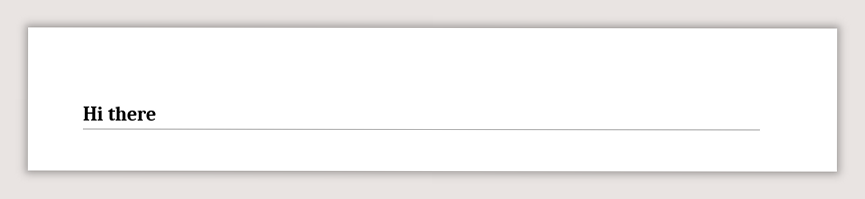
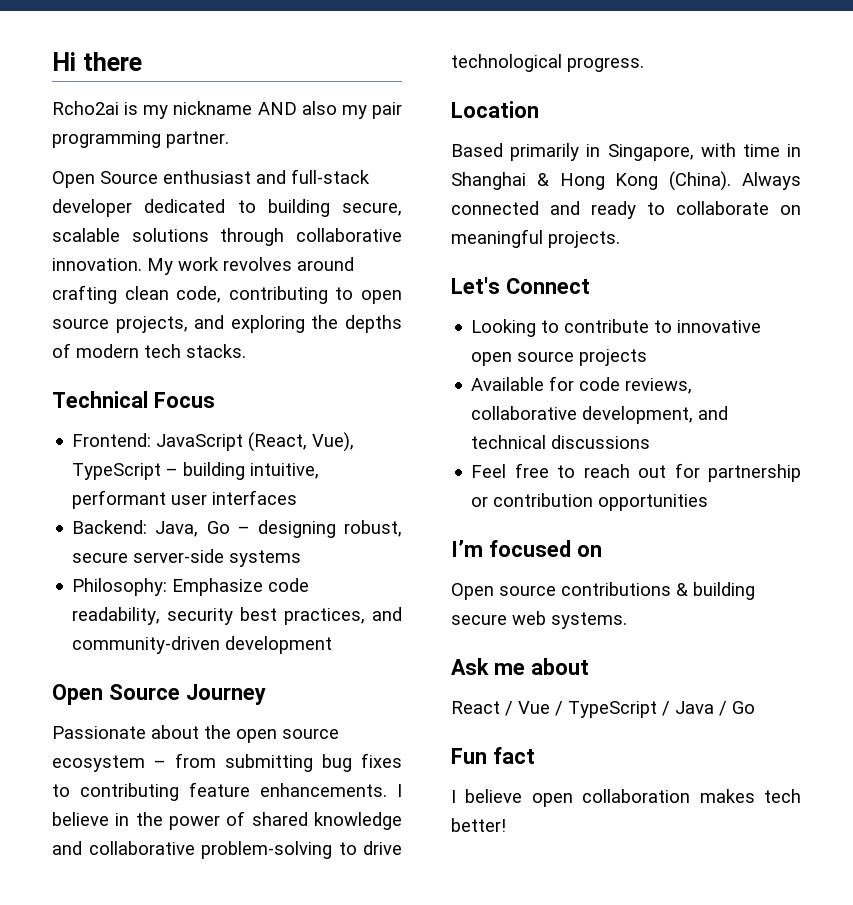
+ Rcho2ai is my nickname AND also my pair programming partner.
+ Open Source enthusiast and full-stack developer dedicated to building secure, scalable solutions through collaborative innovation. My work revolves around crafting clean code, contributing to open source projects, and exploring the depths of modern tech stacks.
+ Technical Focus
+ Frontend: JavaScript (React, Vue), TypeScript – building intuitive, performant user interfaces
+ Backend: Java, Go – designing robust, secure server-side systems
+ Philosophy: Emphasize code readability, security best practices, and community-driven development
+ Open Source Journey
+ Passionate about the open source ecosystem – from submitting bug fixes to contributing feature enhancements. I believe in the power of shared knowledge and collaborative problem-solving to drive technological progress.
+ Location
+ Based primarily in Singapore, with time in Shanghai & Hong Kong (China). Always connected and ready to collaborate on meaningful projects.
+ Let's Connect
+ Looking to contribute to innovative open source projects
+ Available for code reviews, collaborative development, and technical discussions
+ Feel free to reach out for partnership or contribution opportunities
+ I’m focused on
+ Open source contributions & building secure web systems.
+ Ask me about
+ React / Vue / TypeScript / Java / Go
+ Fun fact
+ I believe open collaboration makes tech better!

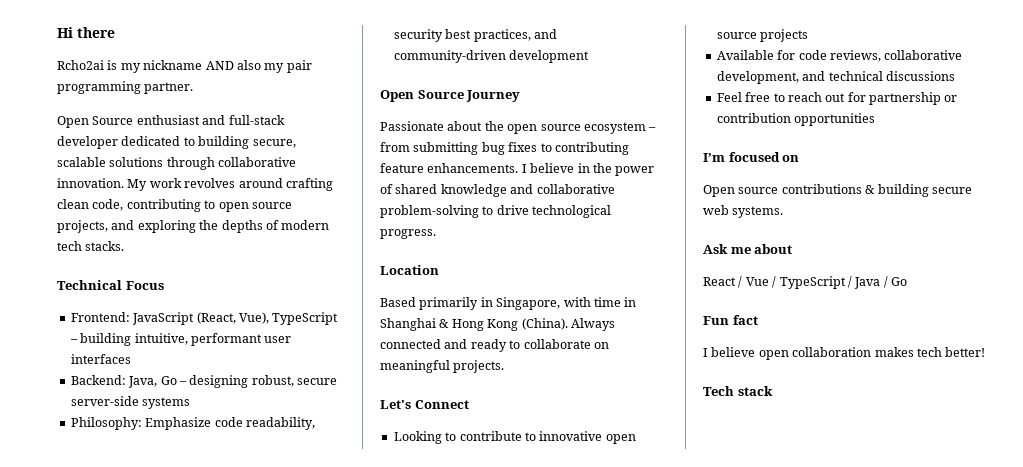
+ Tech stack

